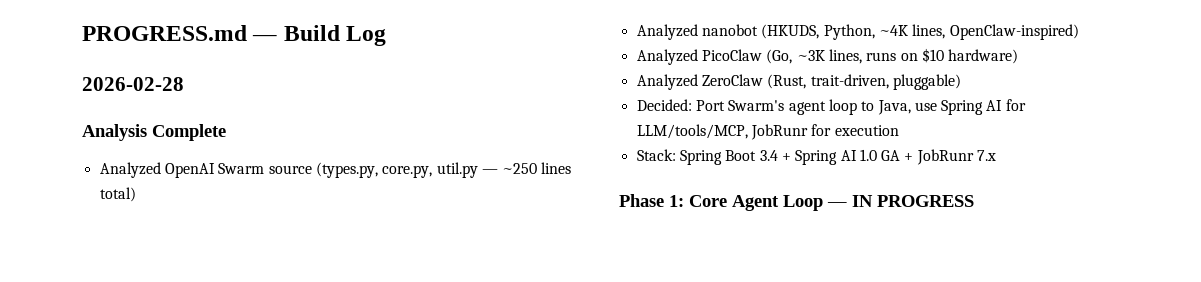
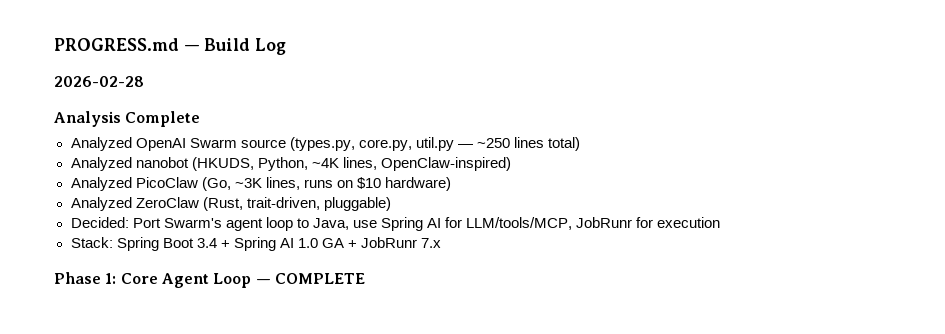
- Phase 1: Core Agent Loop — IN PROGRESS
+ Phase 1: Core Agent Loop — COMPLETE

